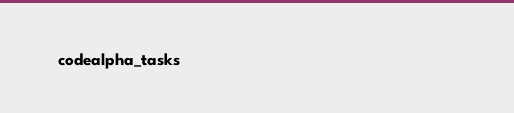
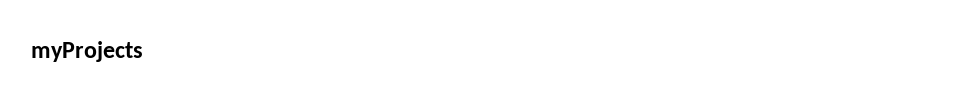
- codealpha_tasks
+ myProjects

